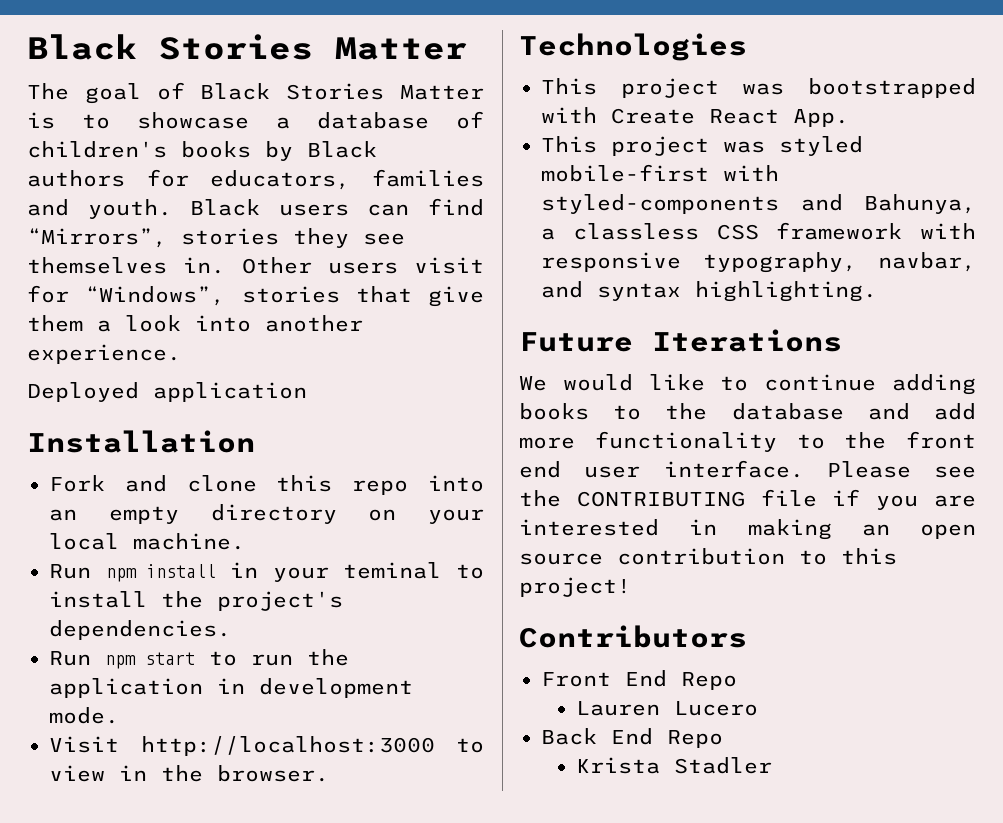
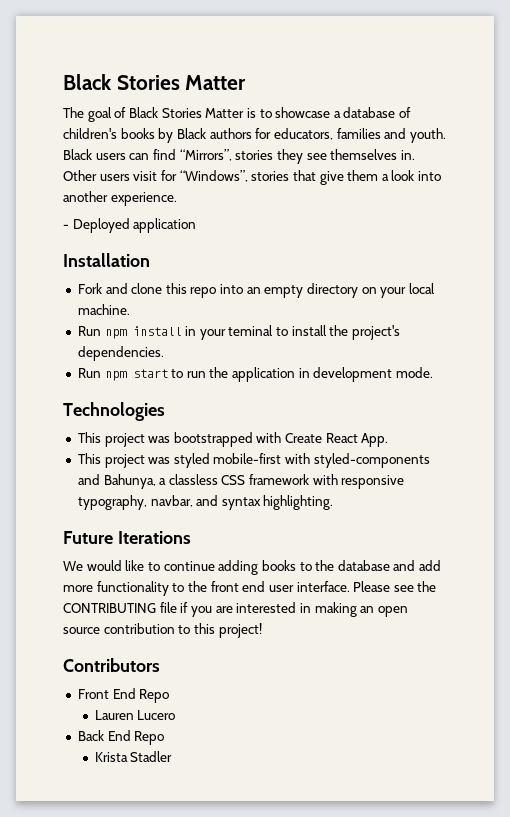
- Deployed application
+ - Deployed application
- Visit http://localhost:3000 to view in the browser.

